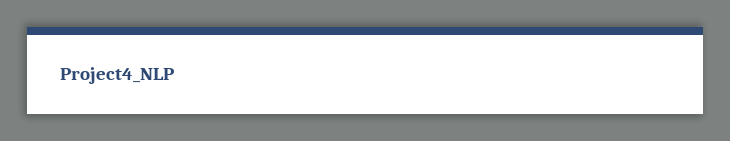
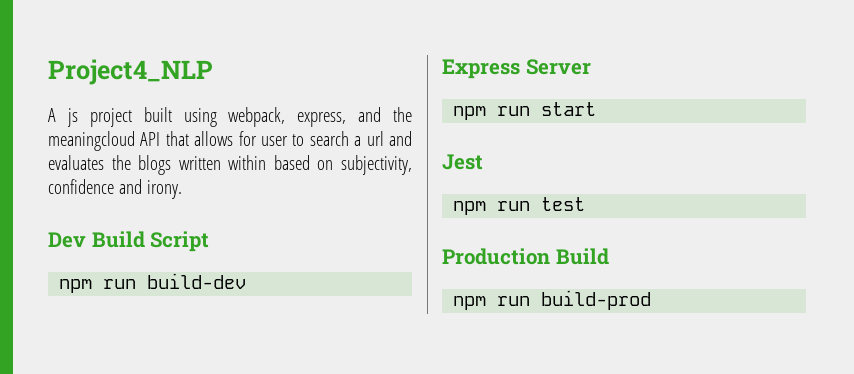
+ A js project built using webpack, express, and the meaningcloud API that allows for user to search a url and evaluates the blogs written within based on subjectivity, confidence and irony.
+ Dev Build Script
+ npm run build-dev
+ Express Server
+ npm run start
+ Jest
+ npm run test
+ Production Build
+ npm run build-prod

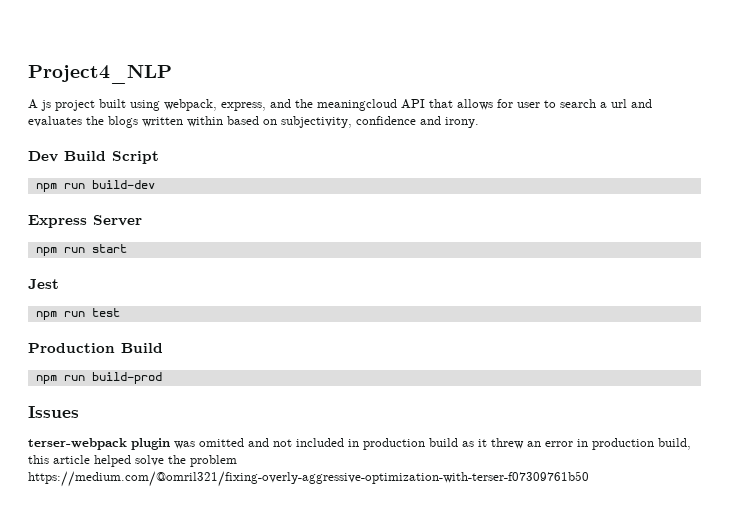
+ Issues
+ terser-webpack plugin was omitted and not included in production build as it threw an error in production build, this article helped solve the problem https://medium.com/@omril321/fixing-overly-aggressive-optimization-with-terser-f07309761b50

